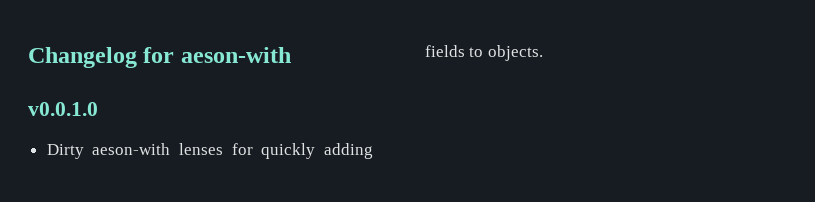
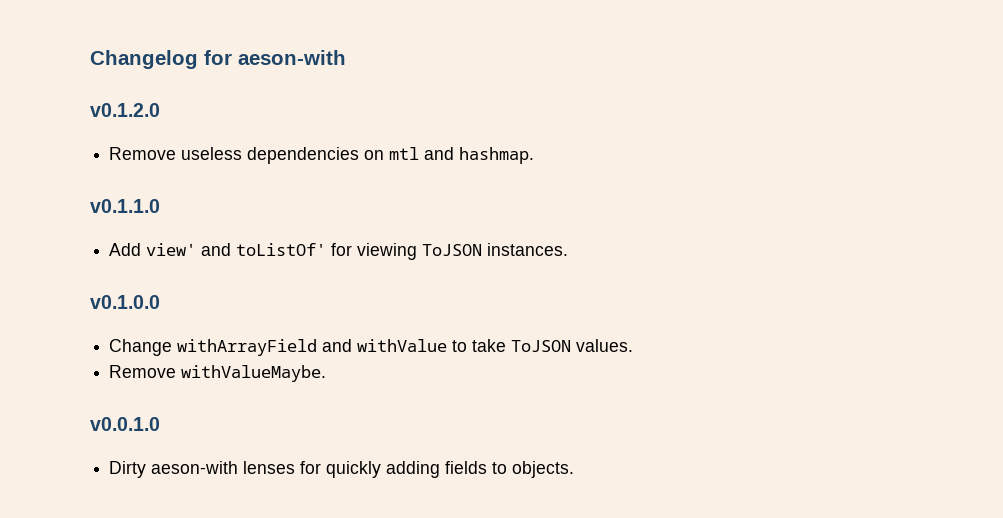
+ v0.1.2.0
+ Remove useless dependencies on mtl and hashmap.
+ v0.1.1.0
+ Add view' and toListOf' for viewing ToJSON instances.
+ v0.1.0.0
+ Change withArrayField and withValue to take ToJSON values.
+ Remove withValueMaybe.

